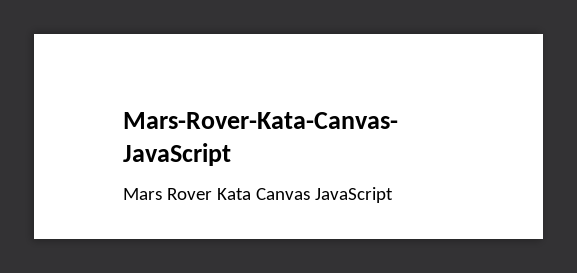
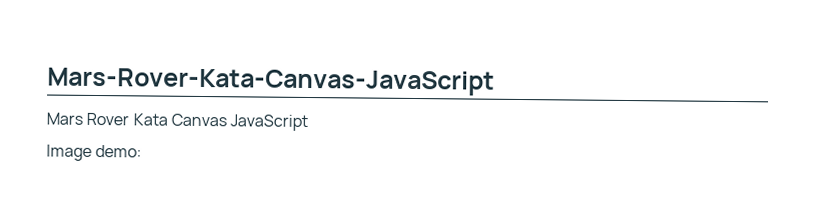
+ Image demo:

